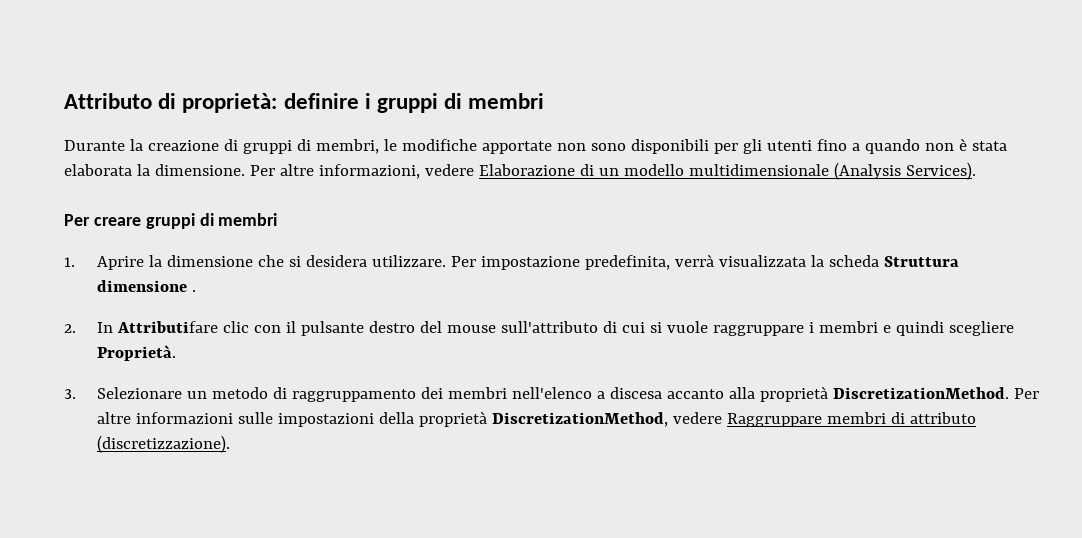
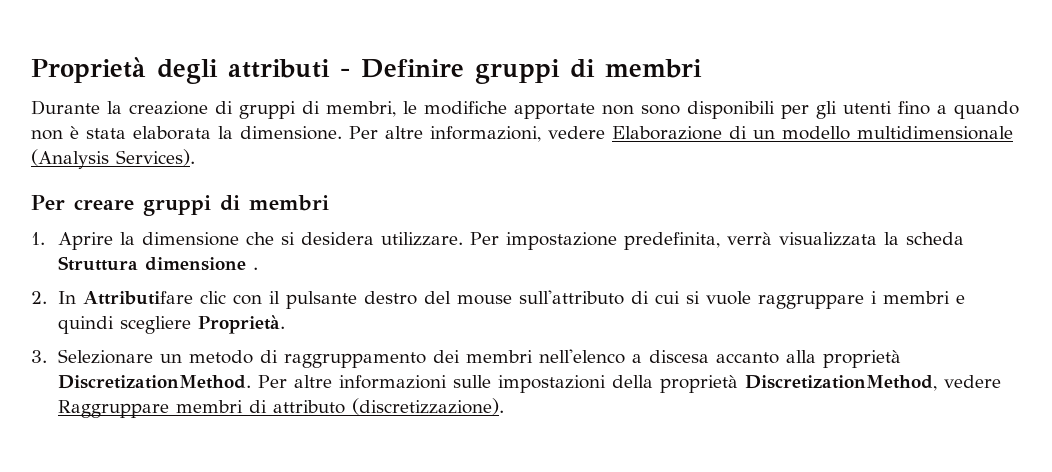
- Attributo di proprietà: definire i gruppi di membri
+ Proprietà degli attributi - Definire gruppi di membri

